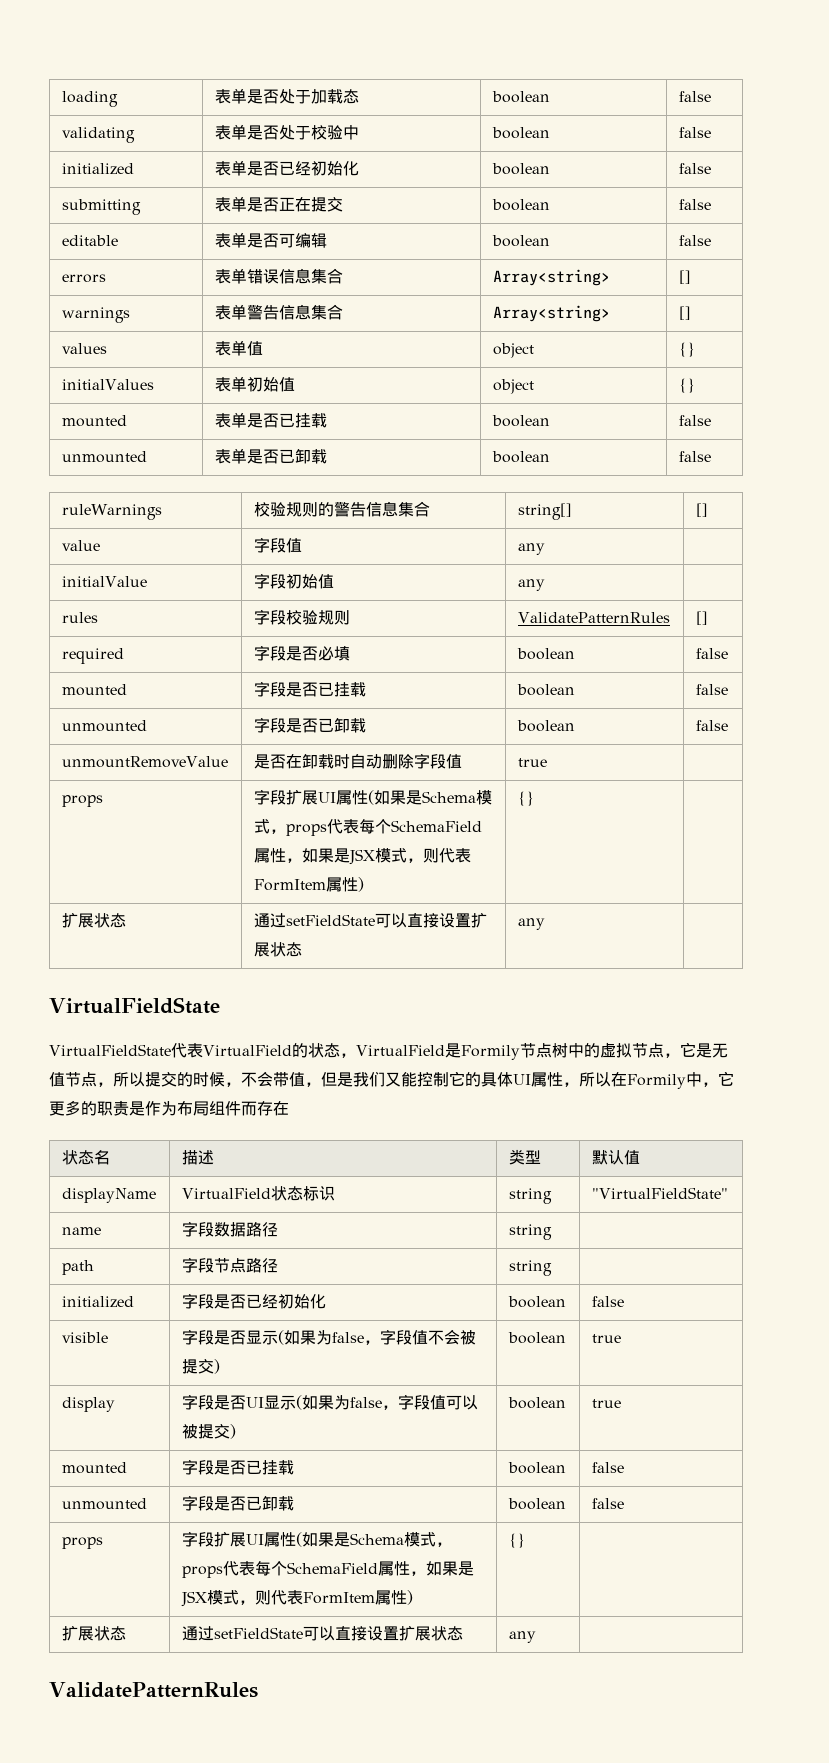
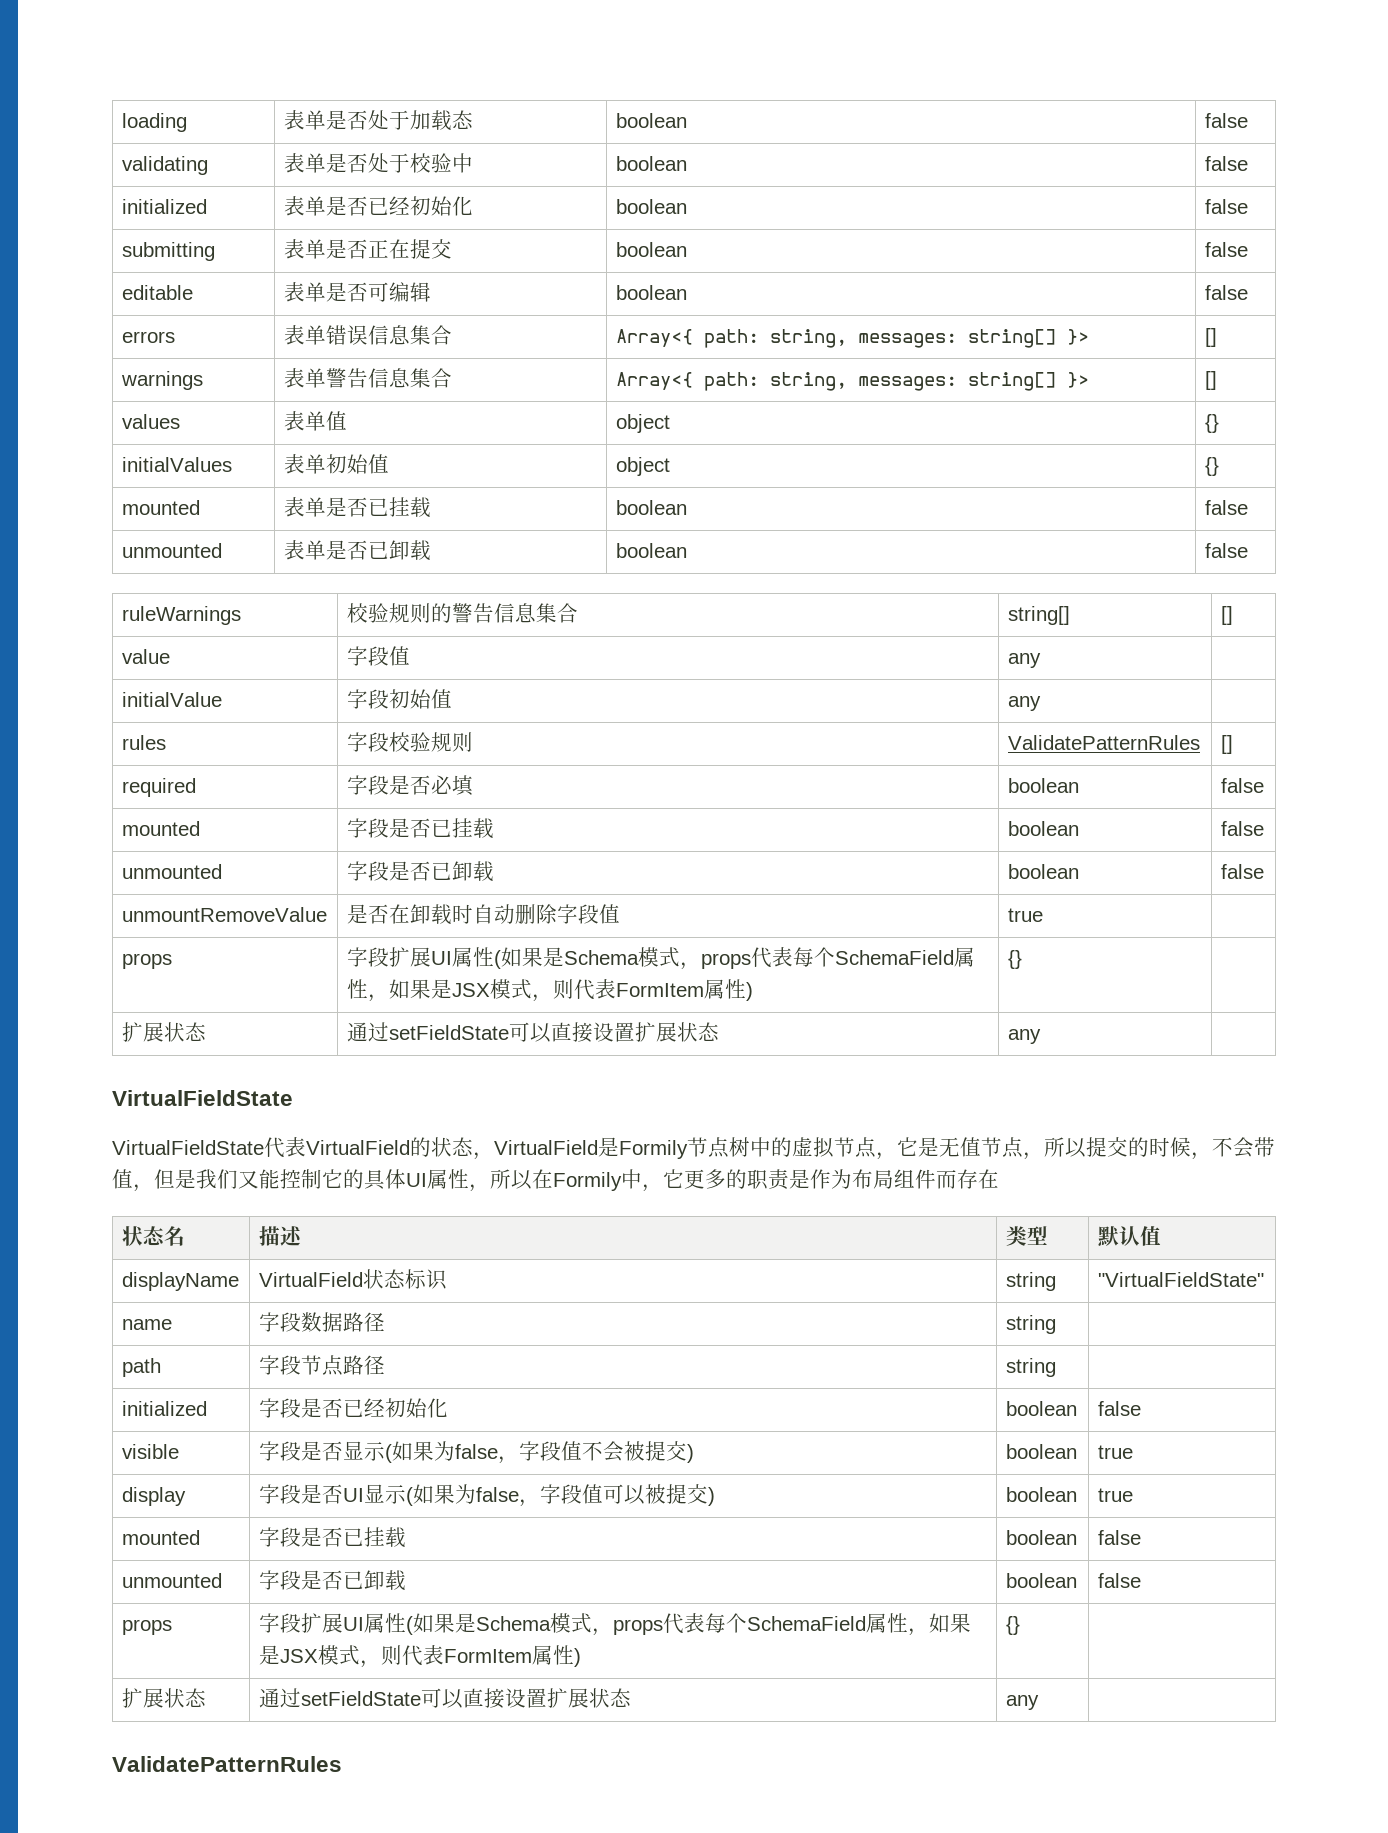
- errors | 表单错误信息集合 | Array<string> | []
+ errors | 表单错误信息集合 | Array<{ path: string, messages: string[] }> | []
- warnings | 表单警告信息集合 | Array<string> | []
+ warnings | 表单警告信息集合 | Array<{ path: string, messages: string[] }> | []

